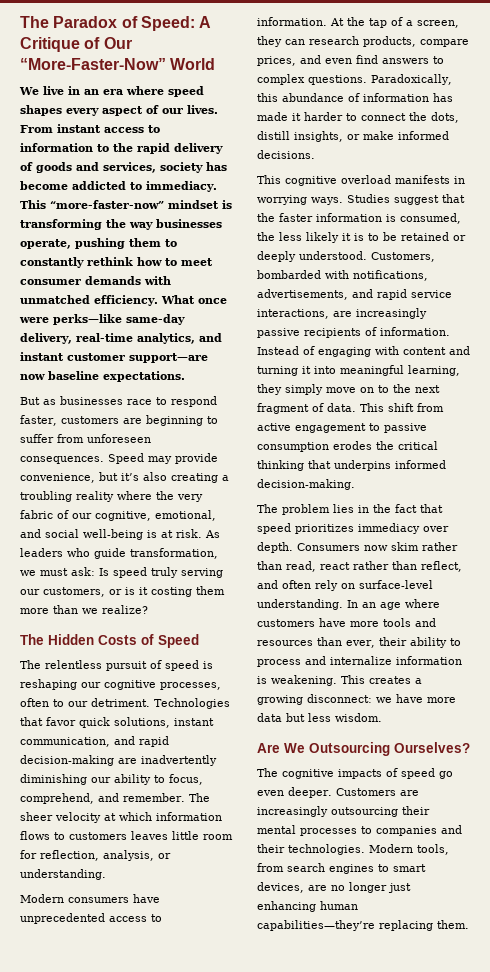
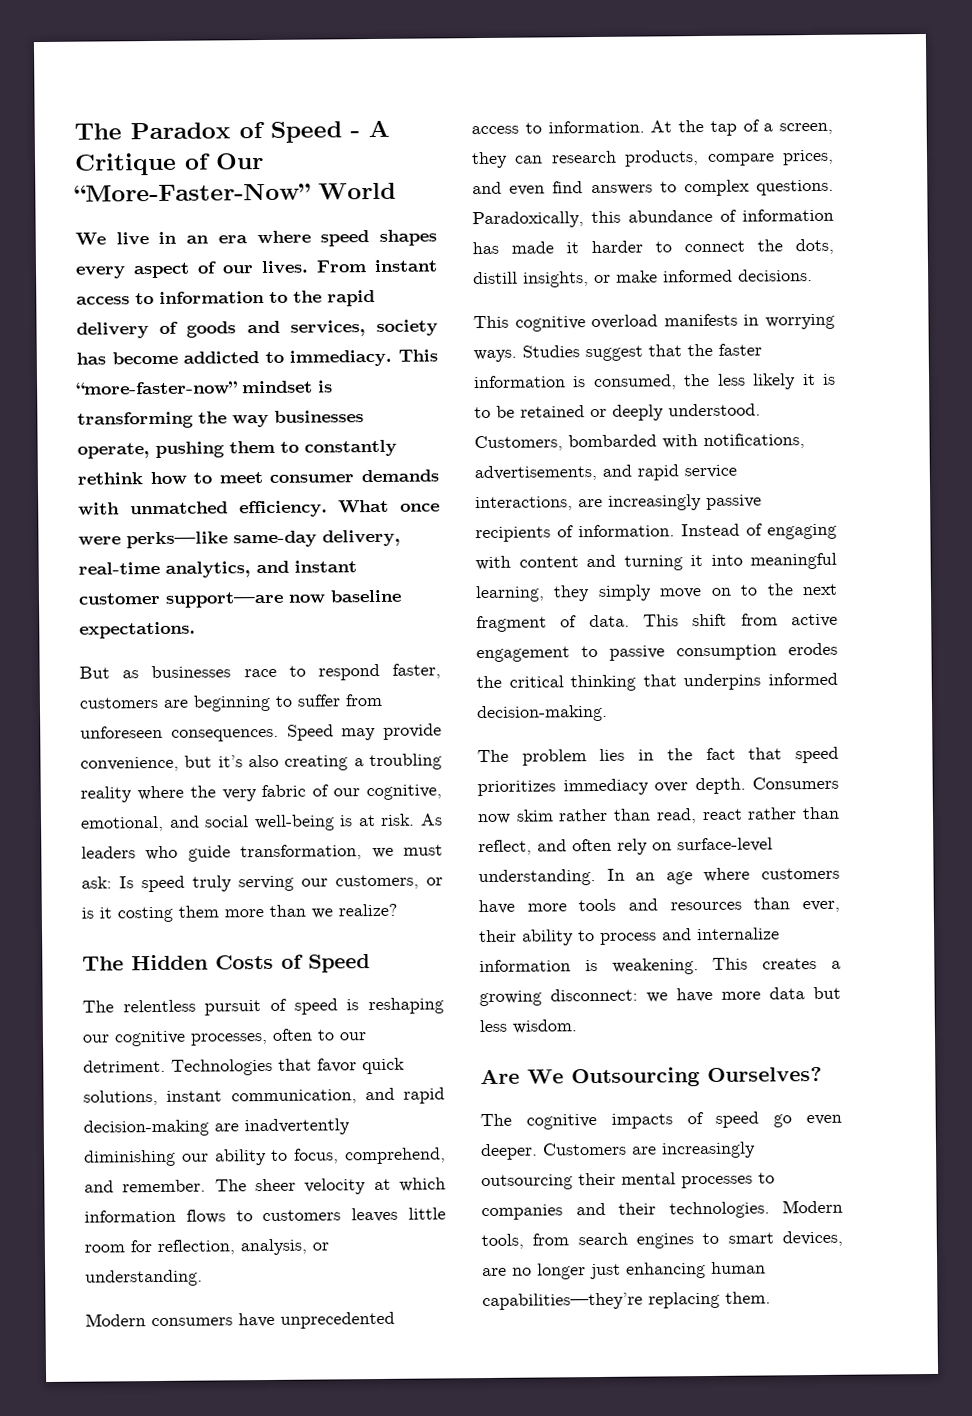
- The Paradox of Speed: A Critique of Our “More-Faster-Now” World
+ The Paradox of Speed - A Critique of Our “More-Faster-Now” World

